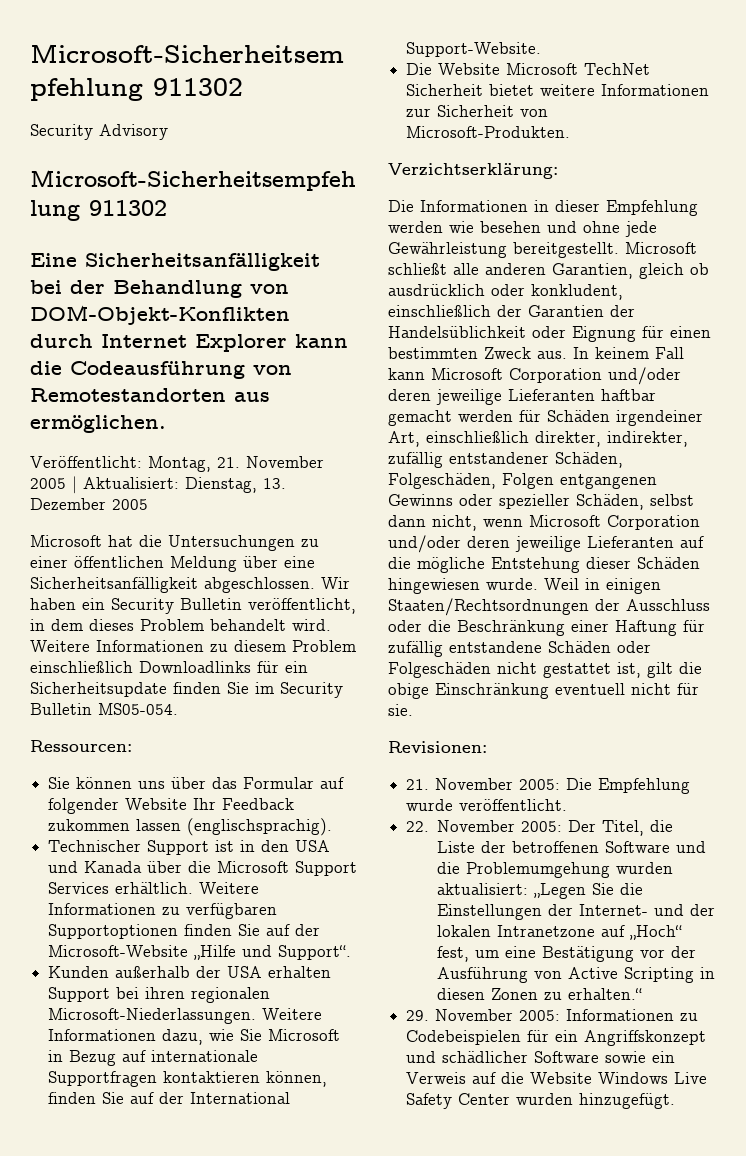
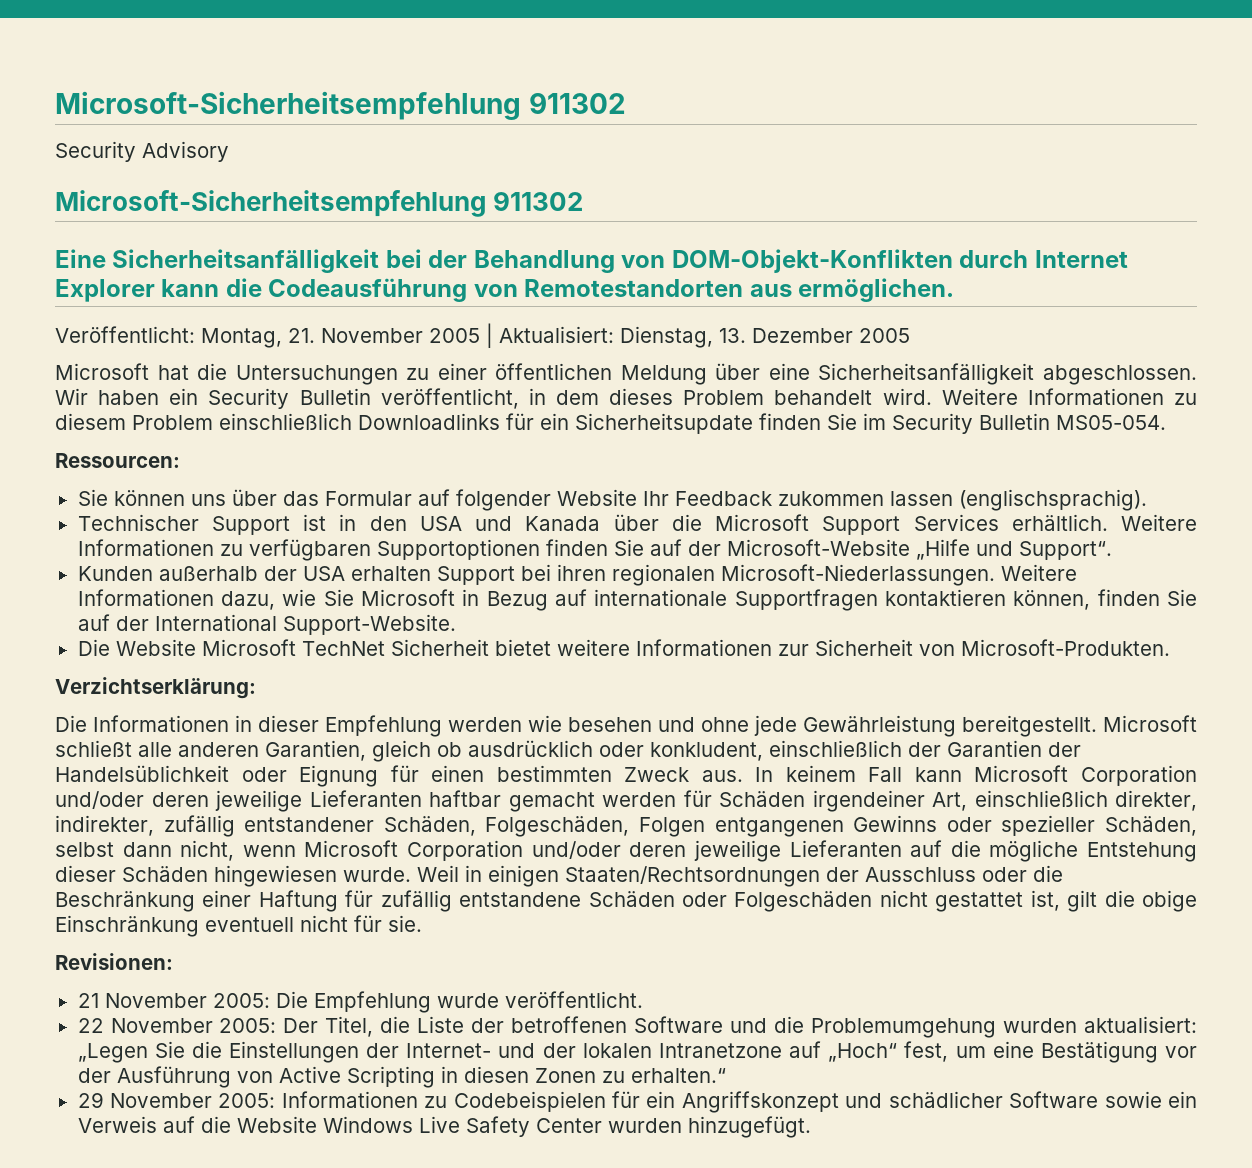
- 21. November 2005: Die Empfehlung wurde veröffentlicht.
+ 21 November 2005: Die Empfehlung wurde veröffentlicht.
- 22. November 2005: Der Titel, die Liste der betroffenen Software und die Problemumgehung wurden aktualisiert: „Legen Sie die Einstellungen der Internet- und der lokalen Intranetzone auf „Hoch“ fest, um eine Bestätigung vor der Ausführung von Active Scripting in diesen Zonen zu erhalten.“
+ 22 November 2005: Der Titel, die Liste der betroffenen Software und die Problemumgehung wurden aktualisiert: „Legen Sie die Einstellungen der Internet- und der lokalen Intranetzone auf „Hoch“ fest, um eine Bestätigung vor der Ausführung von Active Scripting in diesen Zonen zu erhalten.“
- 29. November 2005: Informationen zu Codebeispielen für ein Angriffskonzept und schädlicher Software sowie ein Verweis auf die Website Windows Live Safety Center wurden hinzugefügt.
+ 29 November 2005: Informationen zu Codebeispielen für ein Angriffskonzept und schädlicher Software sowie ein Verweis auf die Website Windows Live Safety Center wurden hinzugefügt.

